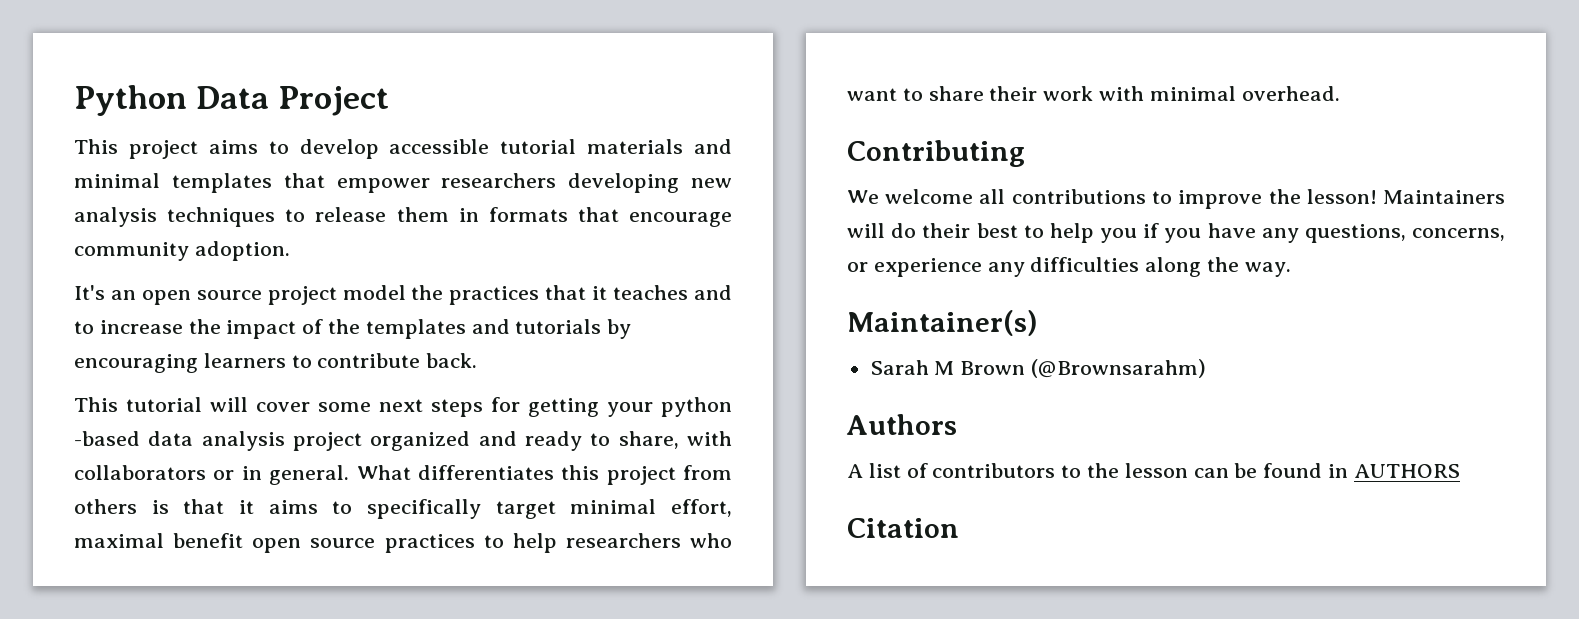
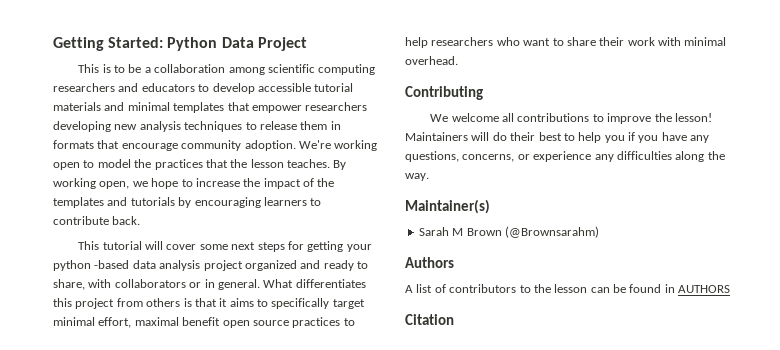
- Python Data Project
+ Getting Started: Python Data Project
- This project aims to develop accessible tutorial materials and minimal templates that empower researchers developing new analysis techniques to release them in formats that encourage community adoption.
- It's an open source project model the practices that it teaches and to increase the impact of the templates and tutorials by encouraging learners to contribute back.
+ This is to be a collaboration among scientific computing researchers and educators to develop accessible tutorial materials and minimal templates that empower researchers developing new analysis techniques to release them in formats that encourage community adoption. We're working open to model the practices that the lesson teaches. By working open, we hope to increase the impact of the templates and tutorials by encouraging learners to contribute back.

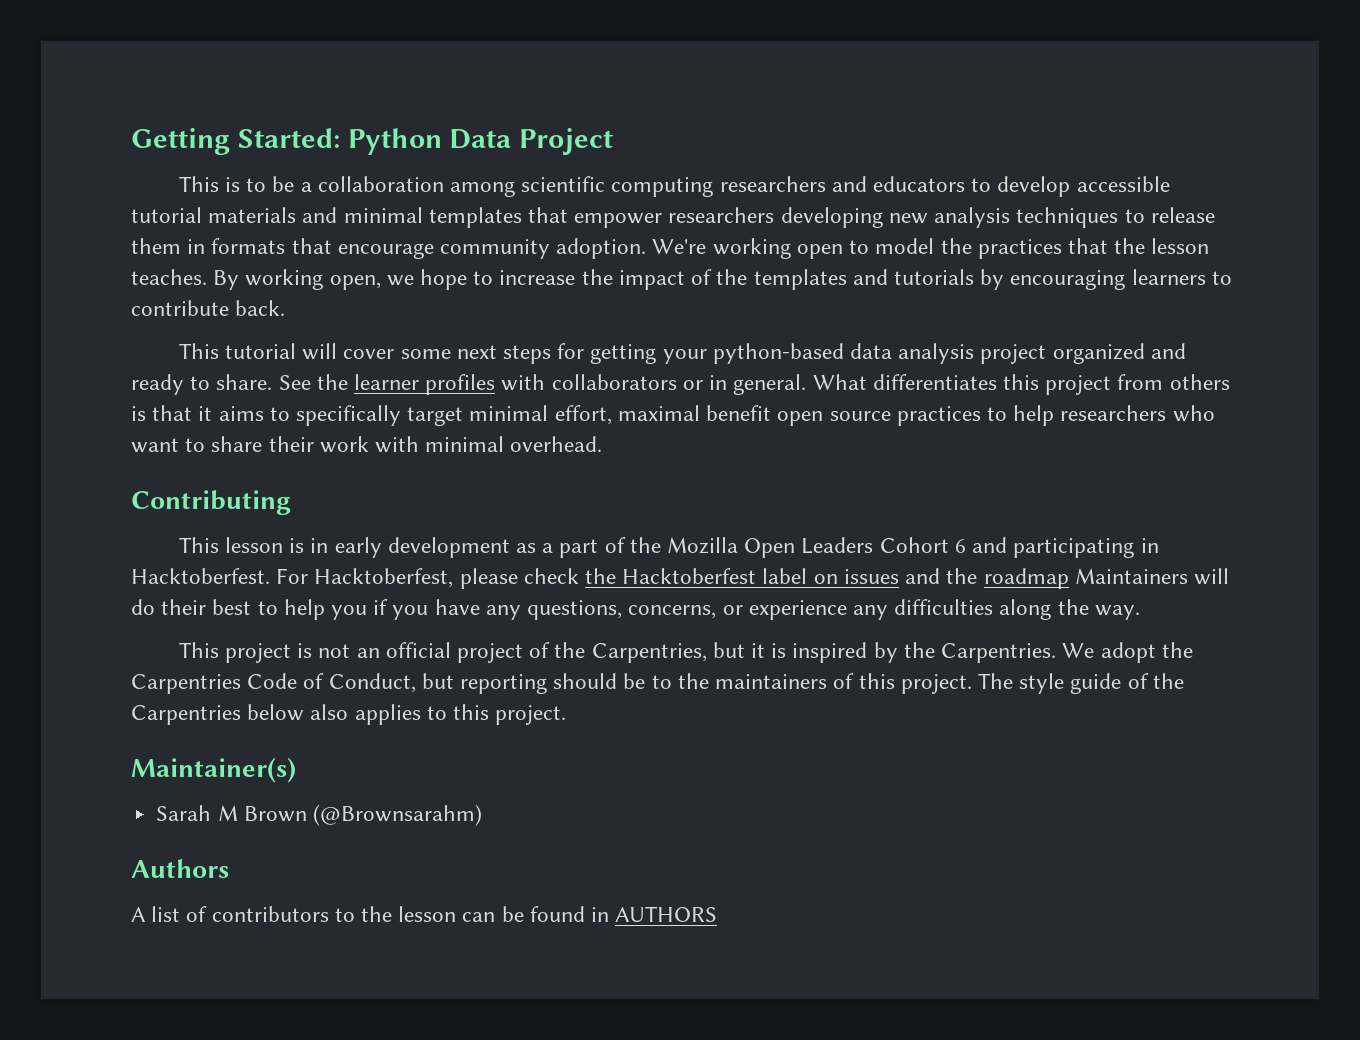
- This tutorial will cover some next steps for getting your python -based data analysis project organized and ready to share, with collaborators or in general.
+ This tutorial will cover some next steps for getting your python-based data analysis project organized and ready to share. See the learner profiles with collaborators or in general.
- We welcome all contributions to improve the lesson! Maintainers will do their best to help you if you have any questions, concerns, or experience any difficulties along the way.
+ This lesson is in early development as a part of the Mozilla Open Leaders Cohort 6 and participating in Hacktoberfest. For Hacktoberfest, please check the Hacktoberfest label on issues and the roadmap Maintainers will do their best to help you if you have any questions, concerns, or experience any difficulties along the way.
+ This project is not an official project of the Carpentries, but it is inspired by the Carpentries. We adopt the Carpentries Code of Conduct, but reporting should be to the maintainers of this project. The style guide of the Carpentries below also applies to this project.
- Citation

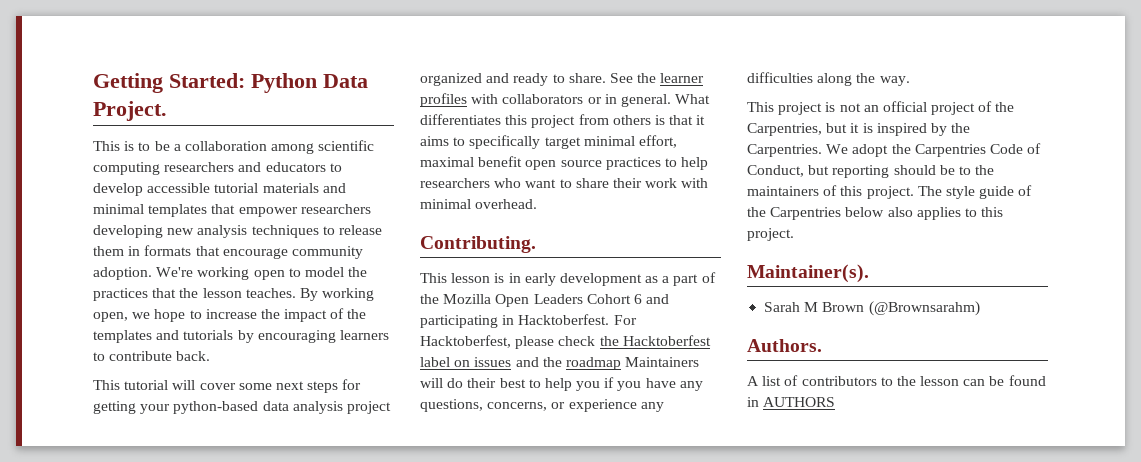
- Getting Started: Python Data Project
+ Getting Started: Python Data Project.
- Contributing
+ Contributing.
- Maintainer(s)
+ Maintainer(s).
- Authors
+ Authors.

